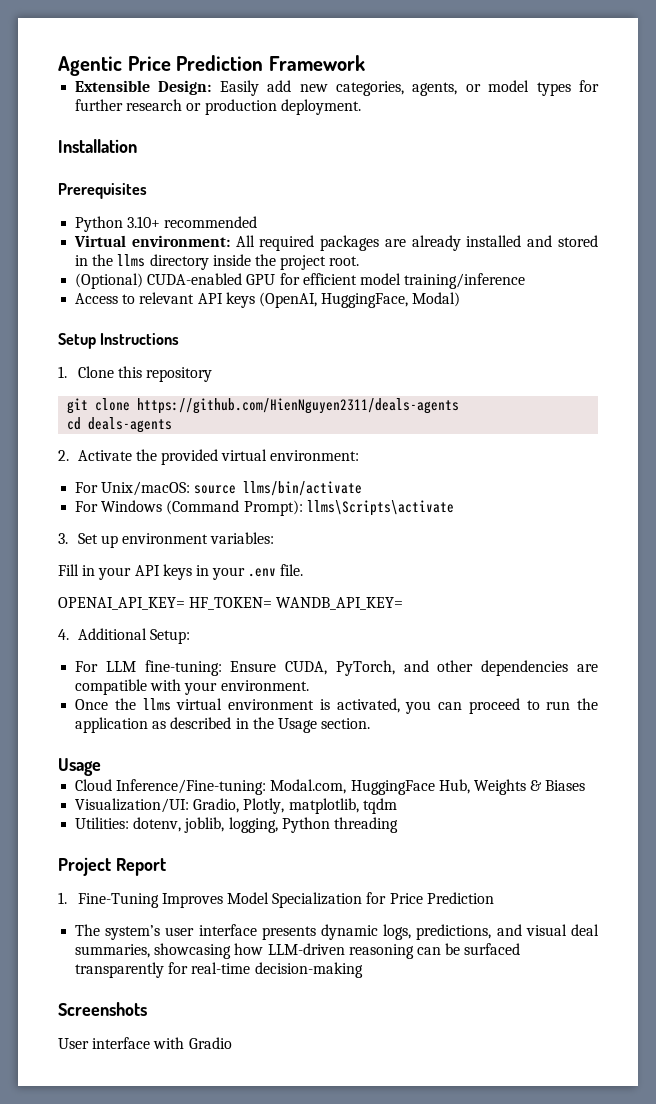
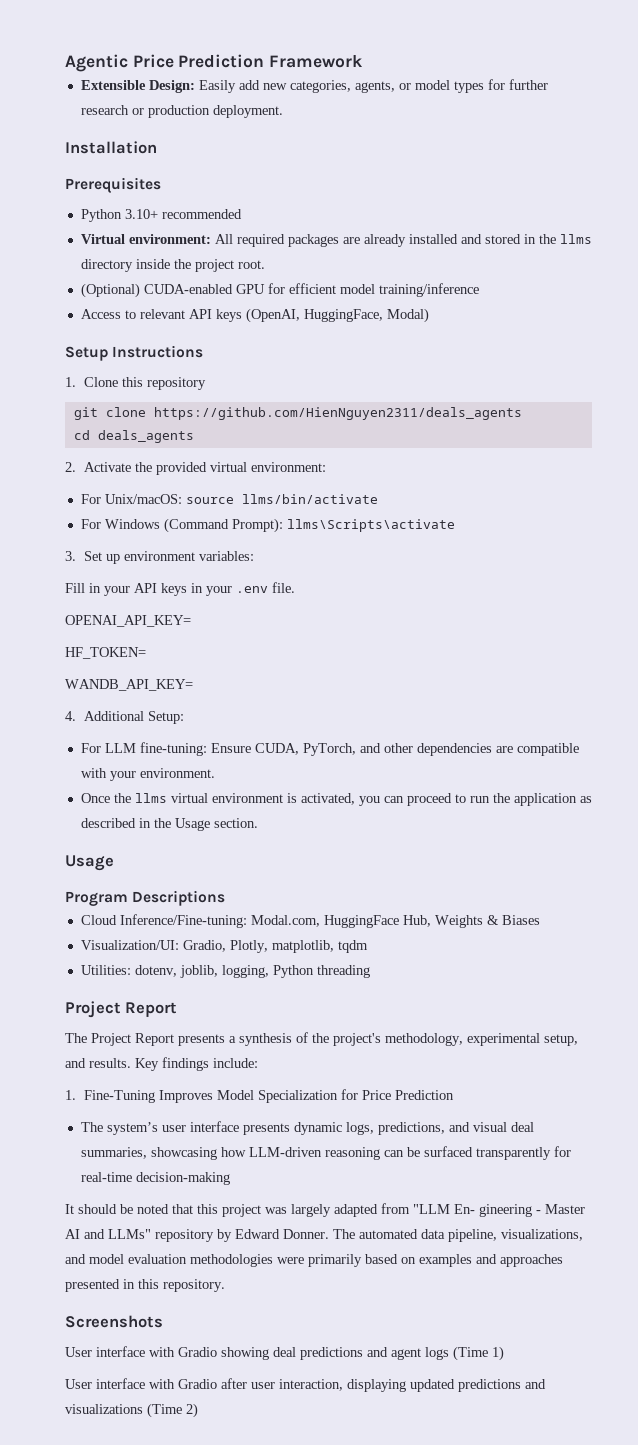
- git clone https://github.com/HienNguyen2311/deals-agents
+ git clone https://github.com/HienNguyen2311/deals_agents
- cd deals-agents
+ cd deals_agents
- OPENAI_API_KEY= HF_TOKEN= WANDB_API_KEY=
+ OPENAI_API_KEY=
+ HF_TOKEN=
+ WANDB_API_KEY=
+ Program Descriptions
+ The Project Report presents a synthesis of the project's methodology, experimental setup, and results. Key findings include:
+ It should be noted that this project was largely adapted from "LLM En- gineering - Master AI and LLMs" repository by Edward Donner. The automated data pipeline, visualizations, and model evaluation methodologies were primarily based on examples and approaches presented in this repository.
- User interface with Gradio
+ User interface with Gradio showing deal predictions and agent logs (Time 1)
+ User interface with Gradio after user interaction, displaying updated predictions and visualizations (Time 2)

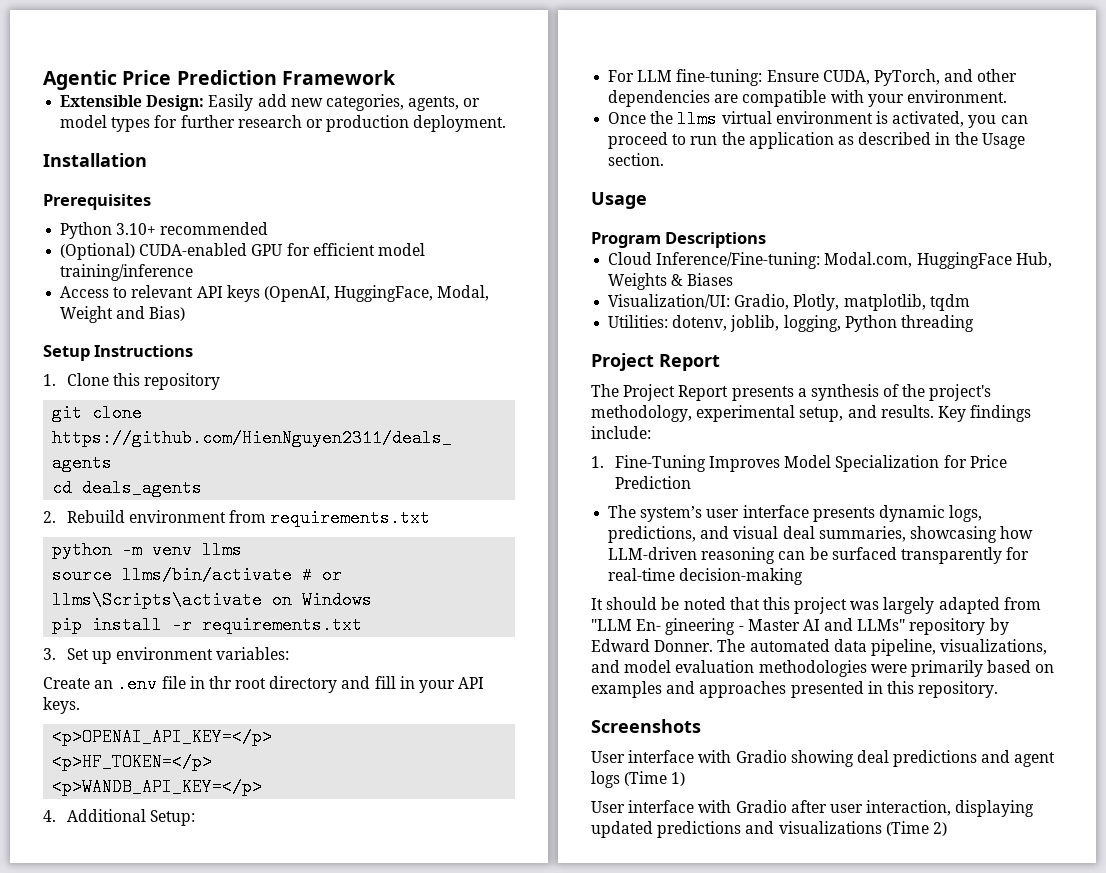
- Virtual environment: All required packages are already installed and stored in the llms directory inside the project root.
- Access to relevant API keys (OpenAI, HuggingFace, Modal)
+ Access to relevant API keys (OpenAI, HuggingFace, Modal, Weight and Bias)
- 2. Activate the provided virtual environment:
- For Unix/macOS: source llms/bin/activate
- For Windows (Command Prompt): llms\Scripts\activate
+ 2. Rebuild environment from requirements.txt
+ python -m venv llms
+ source llms/bin/activate # or llms\Scripts\activate on Windows
+ pip install -r requirements.txt
- Fill in your API keys in your .env file.
- OPENAI_API_KEY=
- HF_TOKEN=
- WANDB_API_KEY=
+ Create an .env file in thr root directory and fill in your API keys.
+ <p>OPENAI_API_KEY=</p>
+ <p>HF_TOKEN=</p>
+ <p>WANDB_API_KEY=</p>

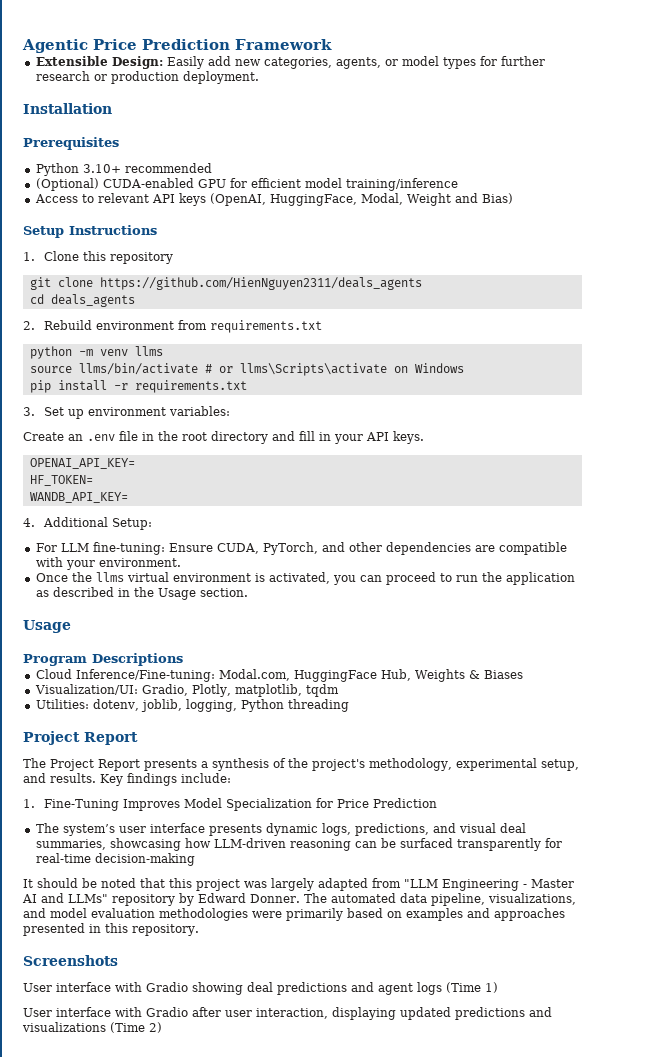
- Create an .env file in thr root directory and fill in your API keys.
+ Create an .env file in the root directory and fill in your API keys.
- <p>OPENAI_API_KEY=</p>
- <p>HF_TOKEN=</p>
- <p>WANDB_API_KEY=</p>
+ OPENAI_API_KEY=
+ HF_TOKEN=
+ WANDB_API_KEY=
- It should be noted that this project was largely adapted from "LLM En- gineering - Master AI and LLMs" repository by Edward Donner.
+ It should be noted that this project was largely adapted from "LLM Engineering - Master AI and LLMs" repository by Edward Donner.

